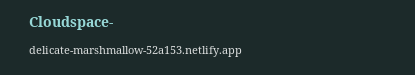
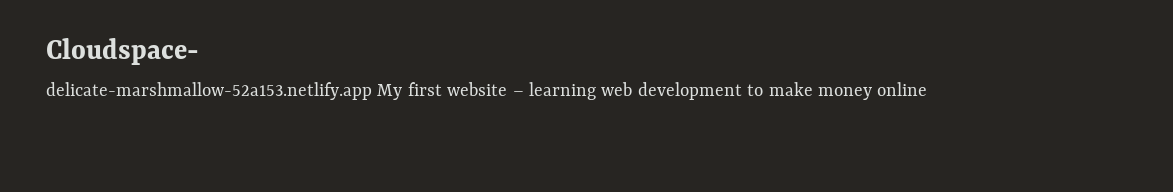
- delicate-marshmallow-52a153.netlify.app
+ delicate-marshmallow-52a153.netlify.app My first website – learning web development to make money online

